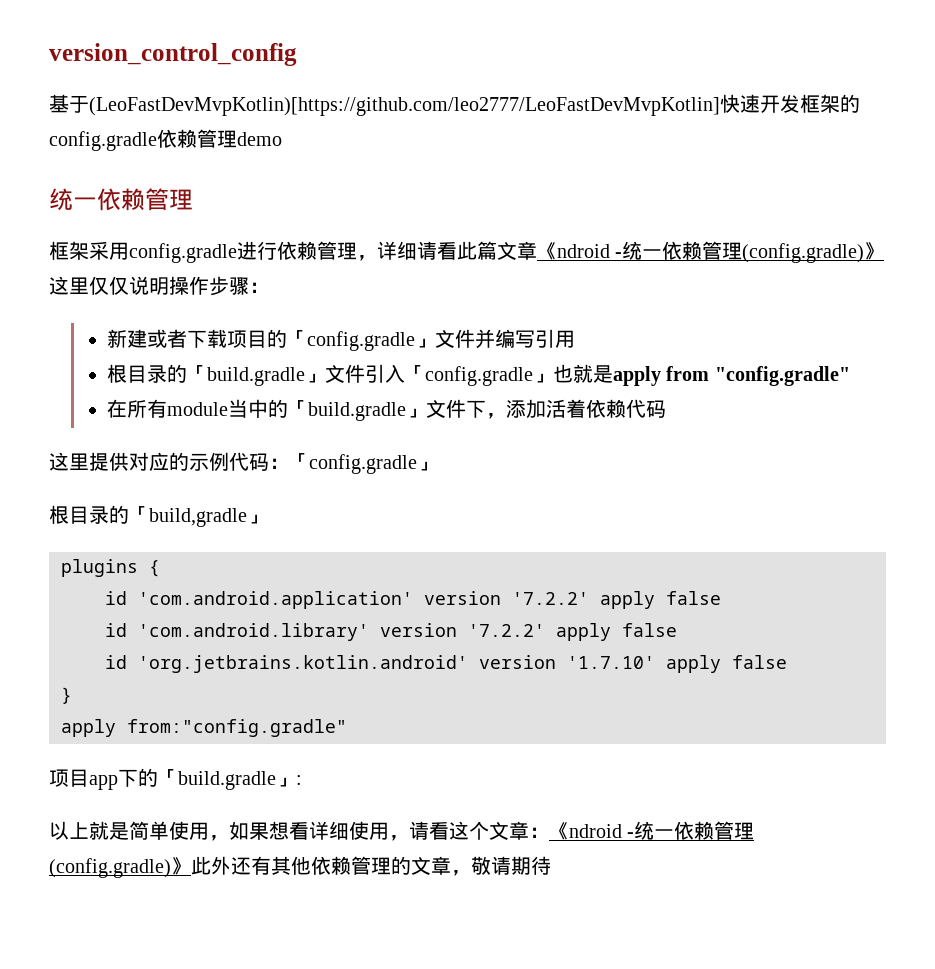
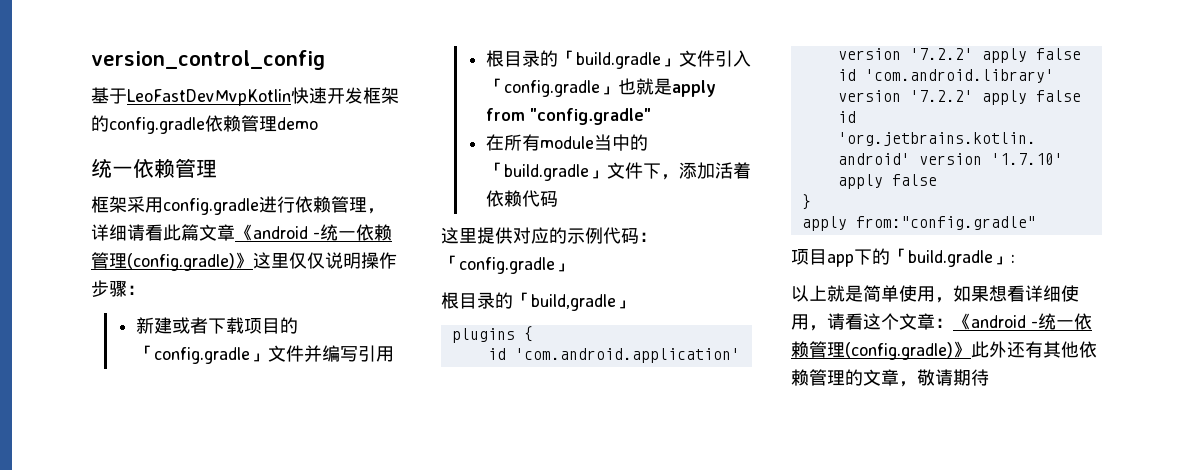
- 基于(LeoFastDevMvpKotlin)[https://github.com/leo2777/LeoFastDevMvpKotlin]快速开发框架的config.gradle依赖管理demo
+ 基于LeoFastDevMvpKotlin快速开发框架的config.gradle依赖管理demo
- 框架采用config.gradle进行依赖管理，详细请看此篇文章《ndroid -统一依赖管理(config.gradle)》这里仅仅说明操作步骤：
+ 框架采用config.gradle进行依赖管理，详细请看此篇文章《android -统一依赖管理(config.gradle)》这里仅仅说明操作步骤：
- 以上就是简单使用，如果想看详细使用，请看这个文章：《ndroid -统一依赖管理(config.gradle)》此外还有其他依赖管理的文章，敬请期待
+ 以上就是简单使用，如果想看详细使用，请看这个文章：《android -统一依赖管理(config.gradle)》此外还有其他依赖管理的文章，敬请期待

